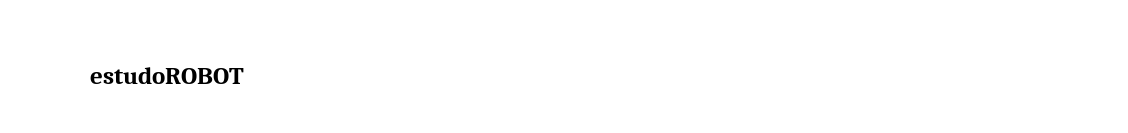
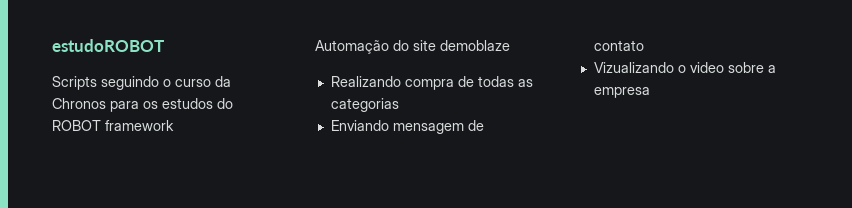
+ Scripts seguindo o curso da Chronos para os estudos do ROBOT framework
+ Automação do site demoblaze
+ Realizando compra de todas as categorias
+ Enviando mensagem de contato
+ Vizualizando o video sobre a empresa

